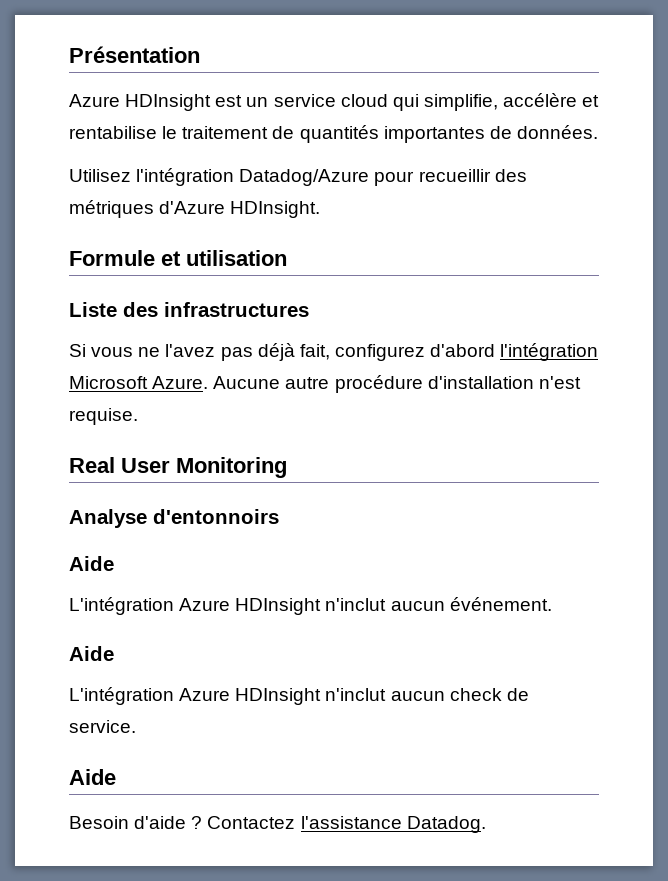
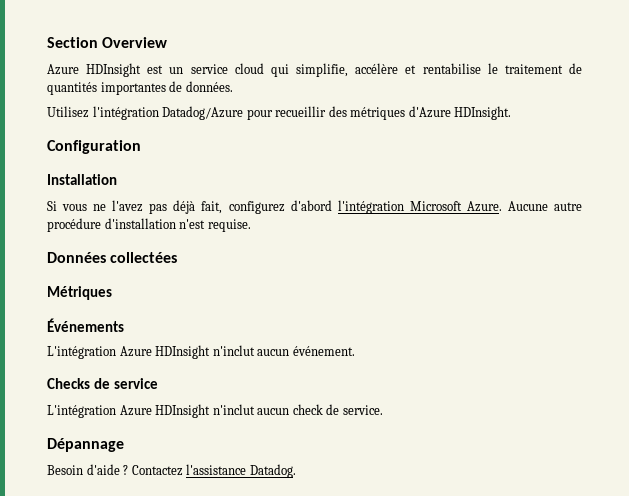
- Présentation
+ Section Overview
- Formule et utilisation
- Liste des infrastructures
+ Configuration
+ Installation
- Real User Monitoring
- Analyse d'entonnoirs
- Aide
+ Données collectées
+ Métriques
+ Événements
  L'intégration Azure HDInsight n'inclut aucun événement.
- Aide
+ Checks de service
  L'intégration Azure HDInsight n'inclut aucun check de service.
- Aide
+ Dépannage

